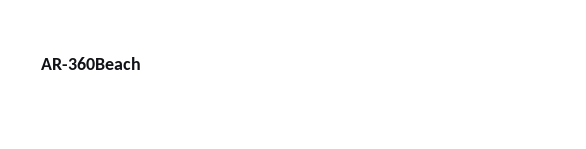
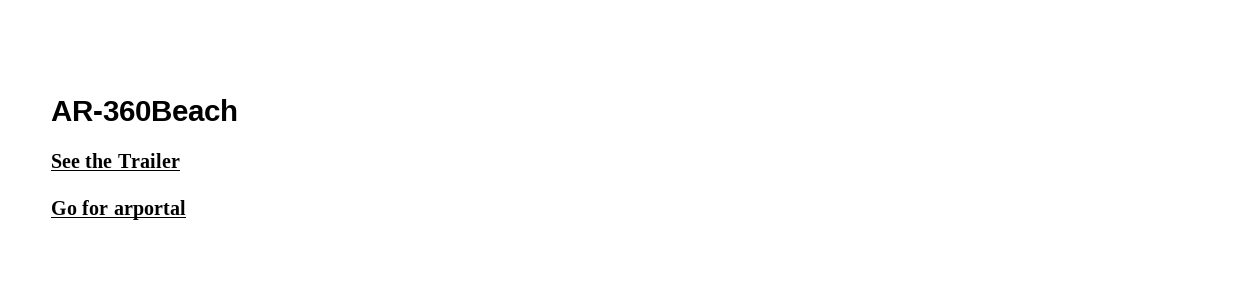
+ See the Trailer
+ Go for arportal

